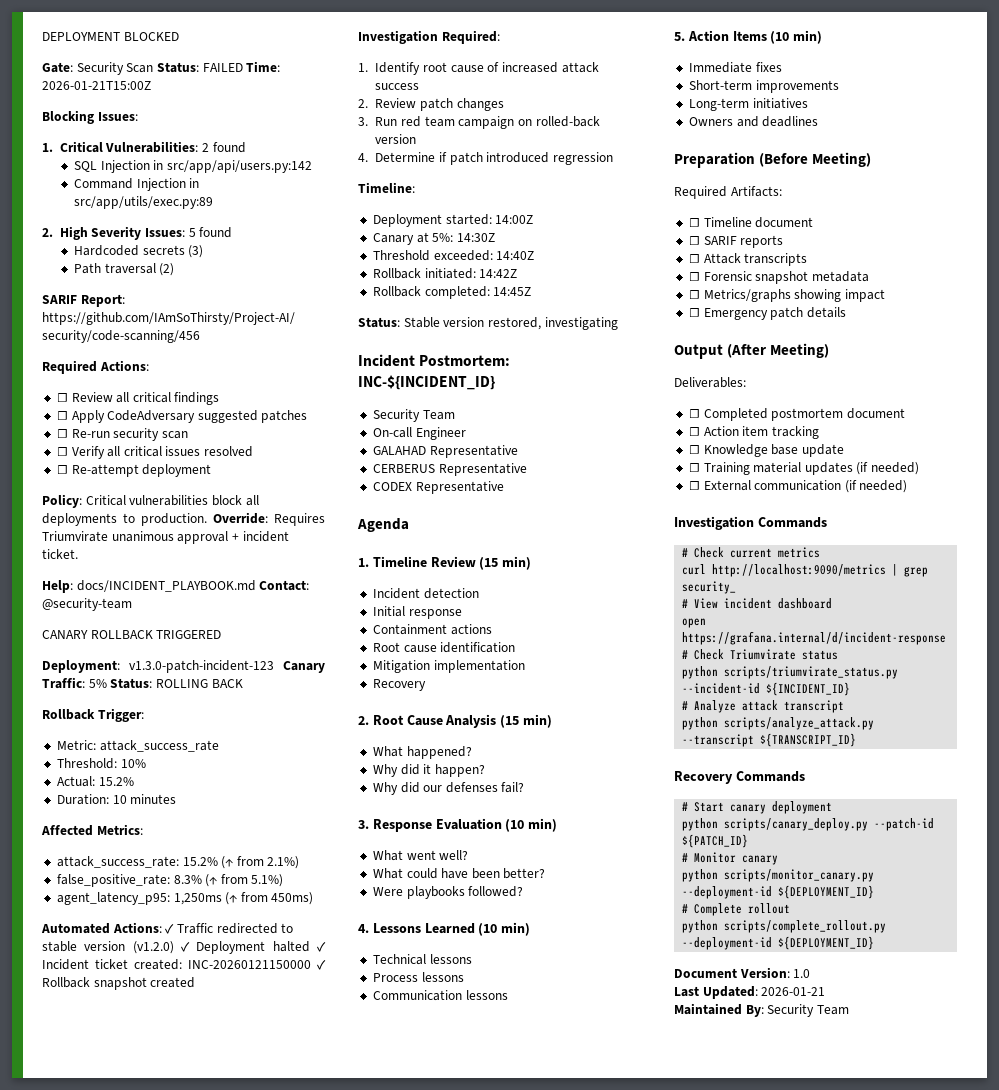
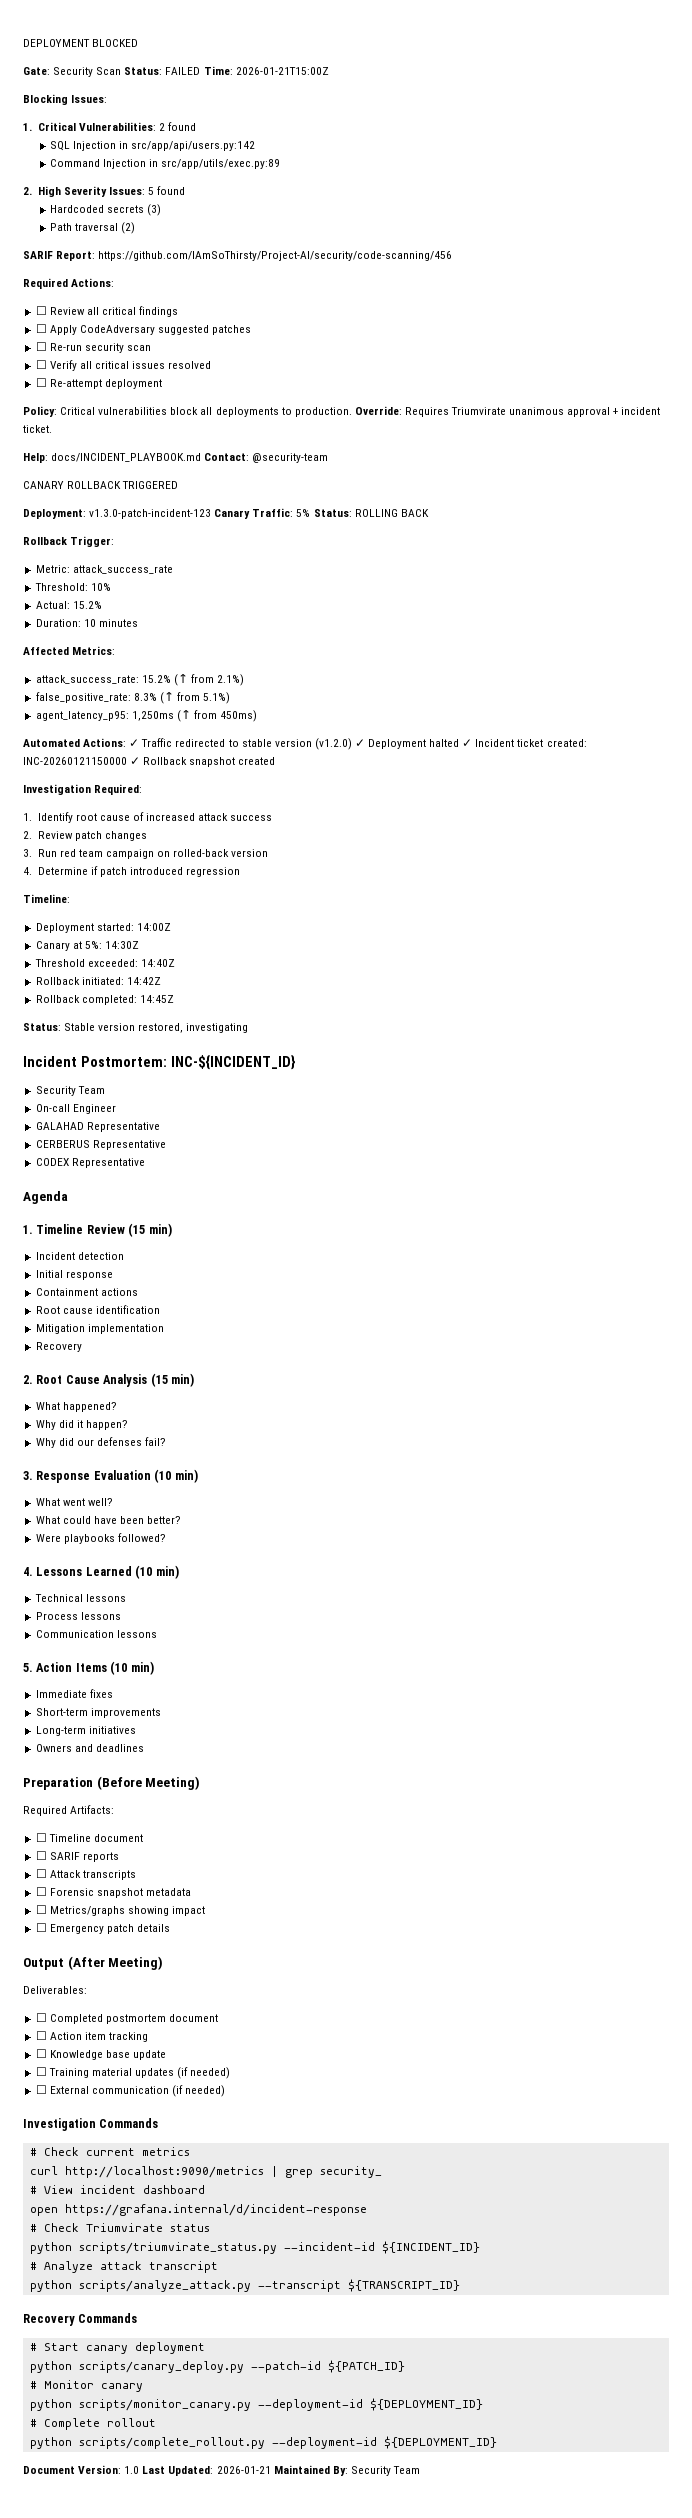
- Document Version: 1.0
- Last Updated: 2026-01-21
- Maintained By: Security Team
+ Document Version: 1.0 Last Updated: 2026-01-21 Maintained By: Security Team

